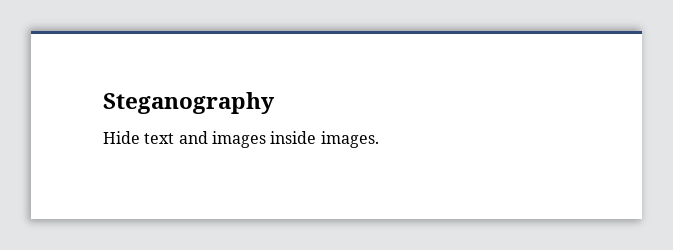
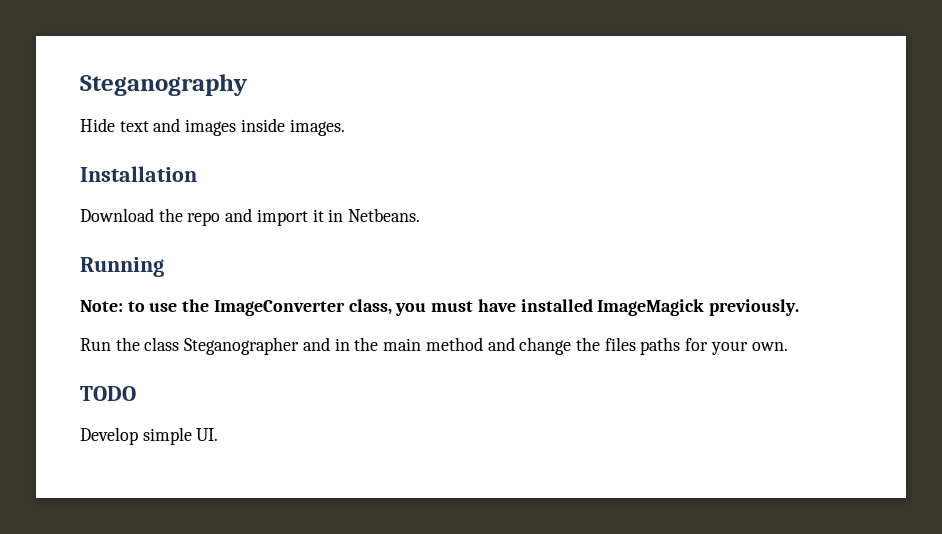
+ Installation
+ Download the repo and import it in Netbeans.
+ Running
+ Note: to use the ImageConverter class, you must have installed ImageMagick previously.
+ Run the class Steganographer and in the main method and change the files paths for your own.
+ TODO
+ Develop simple UI.

